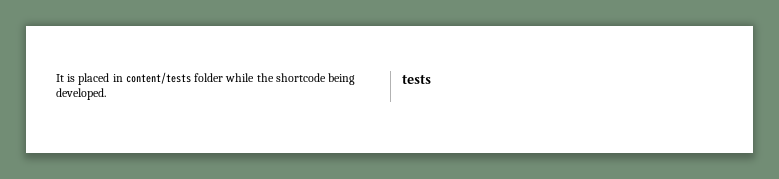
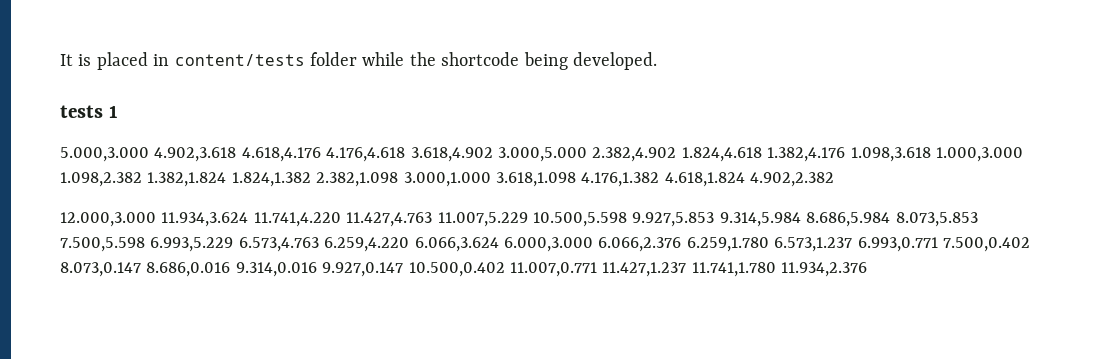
- tests
+ tests 1
+ 5.000,3.000 4.902,3.618 4.618,4.176 4.176,4.618 3.618,4.902 3.000,5.000 2.382,4.902 1.824,4.618 1.382,4.176 1.098,3.618 1.000,3.000 1.098,2.382 1.382,1.824 1.824,1.382 2.382,1.098 3.000,1.000 3.618,1.098 4.176,1.382 4.618,1.824 4.902,2.382
+ 12.000,3.000 11.934,3.624 11.741,4.220 11.427,4.763 11.007,5.229 10.500,5.598 9.927,5.853 9.314,5.984 8.686,5.984 8.073,5.853 7.500,5.598 6.993,5.229 6.573,4.763 6.259,4.220 6.066,3.624 6.000,3.000 6.066,2.376 6.259,1.780 6.573,1.237 6.993,0.771 7.500,0.402 8.073,0.147 8.686,0.016 9.314,0.016 9.927,0.147 10.500,0.402 11.007,0.771 11.427,1.237 11.741,1.780 11.934,2.376

